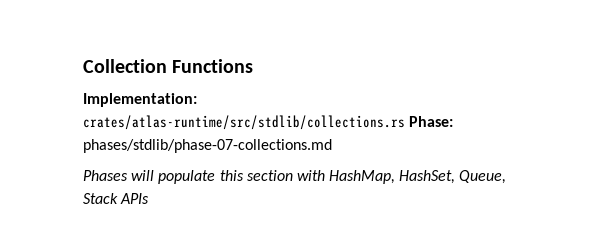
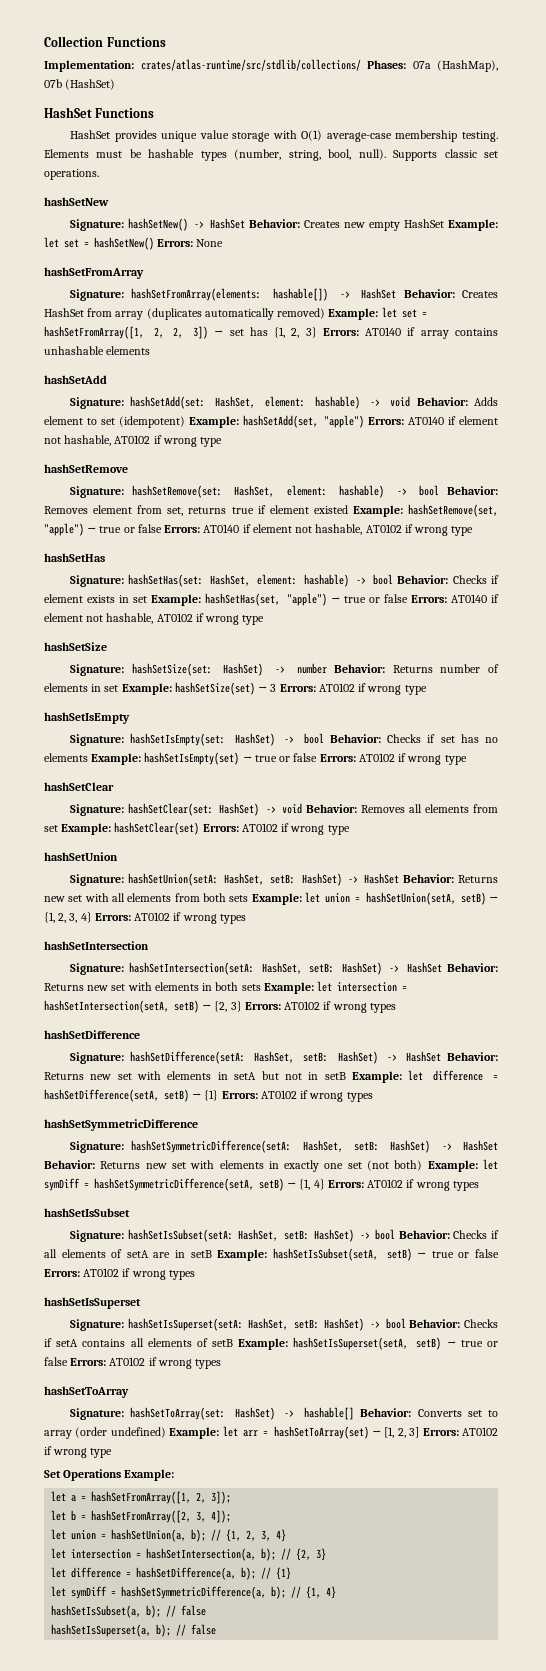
- Implementation: crates/atlas-runtime/src/stdlib/collections.rs Phase: phases/stdlib/phase-07-collections.md
- Phases will populate this section with HashMap, HashSet, Queue, Stack APIs
+ Implementation: crates/atlas-runtime/src/stdlib/collections/ Phases: 07a (HashMap), 07b (HashSet)
+ HashSet Functions
+ HashSet provides unique value storage with O(1) average-case membership testing. Elements must be hashable types (number, string, bool, null). Supports classic set operations.
+ hashSetNew
+ Signature: hashSetNew() -> HashSet Behavior: Creates new empty HashSet Example: let set = hashSetNew() Errors: None
+ hashSetFromArray
+ Signature: hashSetFromArray(elements: hashable[]) -> HashSet Behavior: Creates HashSet from array (duplicates automatically removed) Example: let set = hashSetFromArray([1, 2, 2, 3]) → set has {1, 2, 3} Errors: AT0140 if array contains unhashable elements
+ hashSetAdd
+ Signature: hashSetAdd(set: HashSet, element: hashable) -> void Behavior: Adds element to set (idempotent) Example: hashSetAdd(set, "apple") Errors: AT0140 if element not hashable, AT0102 if wrong type
+ hashSetRemove
+ Signature: hashSetRemove(set: HashSet, element: hashable) -> bool Behavior: Removes element from set, returns true if element existed Example: hashSetRemove(set, "apple") → true or false Errors: AT0140 if element not hashable, AT0102 if wrong type
+ hashSetHas
+ Signature: hashSetHas(set: HashSet, element: hashable) -> bool Behavior: Checks if element exists in set Example: hashSetHas(set, "apple") → true or false Errors: AT0140 if element not hashable, AT0102 if wrong type
+ hashSetSize
+ Signature: hashSetSize(set: HashSet) -> number Behavior: Returns number of elements in set Example: hashSetSize(set) → 3 Errors: AT0102 if wrong type
+ hashSetIsEmpty
+ Signature: hashSetIsEmpty(set: HashSet) -> bool Behavior: Checks if set has no elements Example: hashSetIsEmpty(set) → true or false Errors: AT0102 if wrong type
+ hashSetClear
+ Signature: hashSetClear(set: HashSet) -> void Behavior: Removes all elements from set Example: hashSetClear(set) Errors: AT0102 if wrong type
+ hashSetUnion
+ Signature: hashSetUnion(setA: HashSet, setB: HashSet) -> HashSet Behavior: Returns new set with all elements from both sets Example: let union = hashSetUnion(setA, setB) → {1, 2, 3, 4} Errors: AT0102 if wrong types
+ hashSetIntersection
+ Signature: hashSetIntersection(setA: HashSet, setB: HashSet) -> HashSet Behavior: Returns new set with elements in both sets Example: let intersection = hashSetIntersection(setA, setB) → {2, 3} Errors: AT0102 if wrong types
+ hashSetDifference
+ Signature: hashSetDifference(setA: HashSet, setB: HashSet) -> HashSet Behavior: Returns new set with elements in setA but not in setB Example: let difference = hashSetDifference(setA, setB) → {1} Errors: AT0102 if wrong types
+ hashSetSymmetricDifference
+ Signature: hashSetSymmetricDifference(setA: HashSet, setB: HashSet) -> HashSet Behavior: Returns new set with elements in exactly one set (not both) Example: let symDiff = hashSetSymmetricDifference(setA, setB) → {1, 4} Errors: AT0102 if wrong types
+ hashSetIsSubset
+ Signature: hashSetIsSubset(setA: HashSet, setB: HashSet) -> bool Behavior: Checks if all elements of setA are in setB Example: hashSetIsSubset(setA, setB) → true or false Errors: AT0102 if wrong types
+ hashSetIsSuperset
+ Signature: hashSetIsSuperset(setA: HashSet, setB: HashSet) -> bool Behavior: Checks if setA contains all elements of setB Example: hashSetIsSuperset(setA, setB) → true or false Errors: AT0102 if wrong types
+ hashSetToArray
+ Signature: hashSetToArray(set: HashSet) -> hashable[] Behavior: Converts set to array (order undefined) Example: let arr = hashSetToArray(set) → [1, 2, 3] Errors: AT0102 if wrong type
+ Set Operations Example:
+ let a = hashSetFromArray([1, 2, 3]);
+ let b = hashSetFromArray([2, 3, 4]);
+ let union = hashSetUnion(a, b); // {1, 2, 3, 4}
+ let intersection = hashSetIntersection(a, b); // {2, 3}
+ let difference = hashSetDifference(a, b); // {1}
+ let symDiff = hashSetSymmetricDifference(a, b); // {1, 4}
+ hashSetIsSubset(a, b); // false
+ hashSetIsSuperset(a, b); // false

